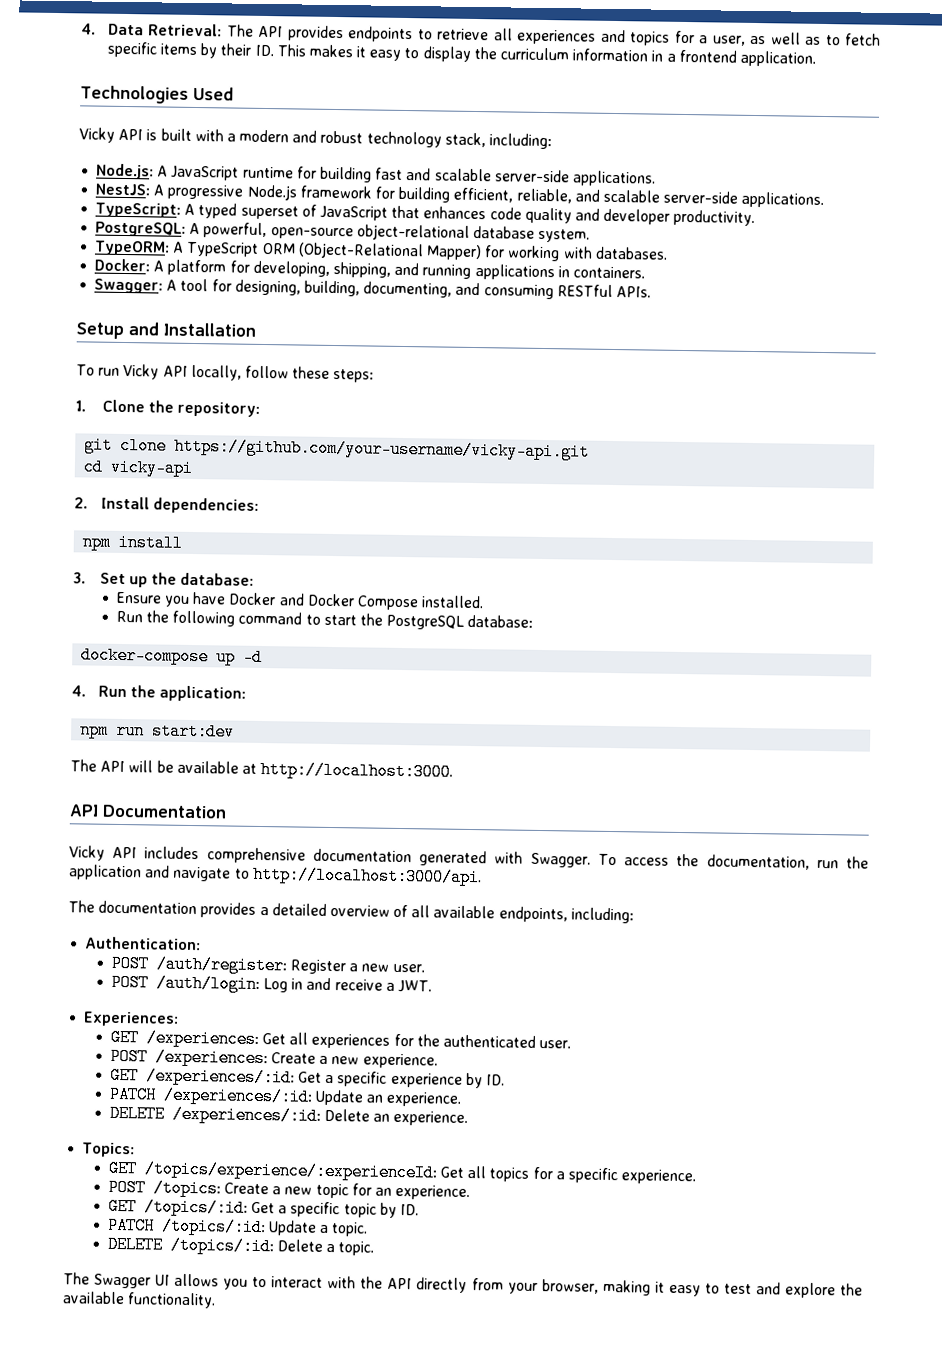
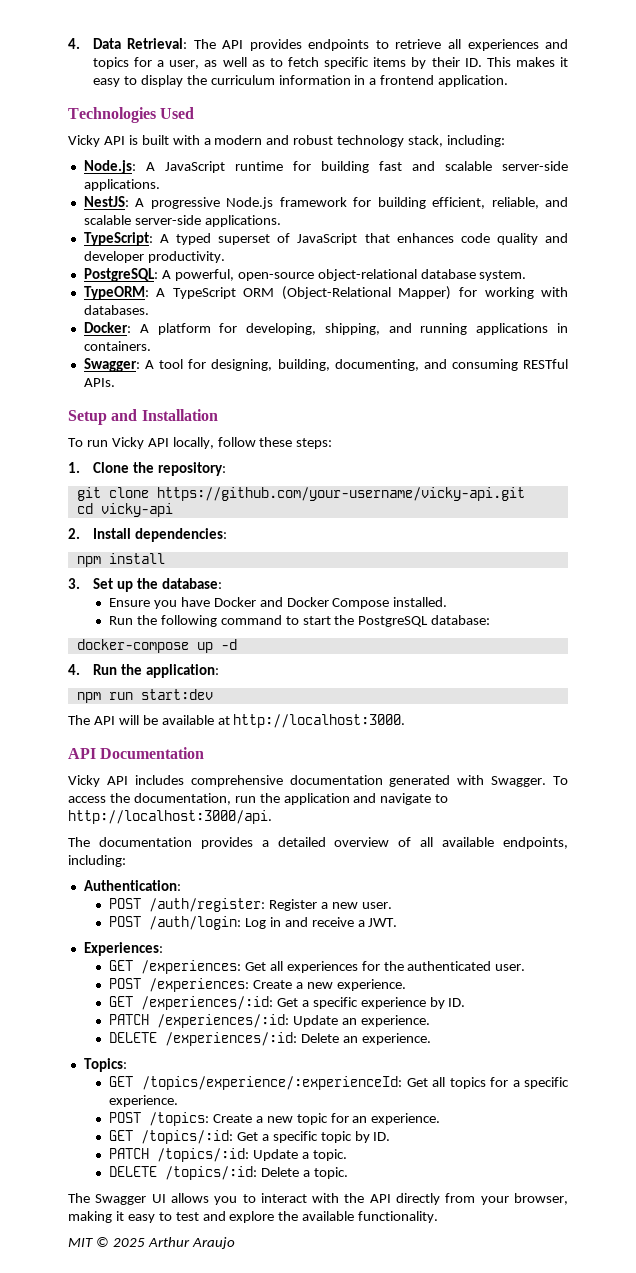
+ MIT © 2025 Arthur Araujo

